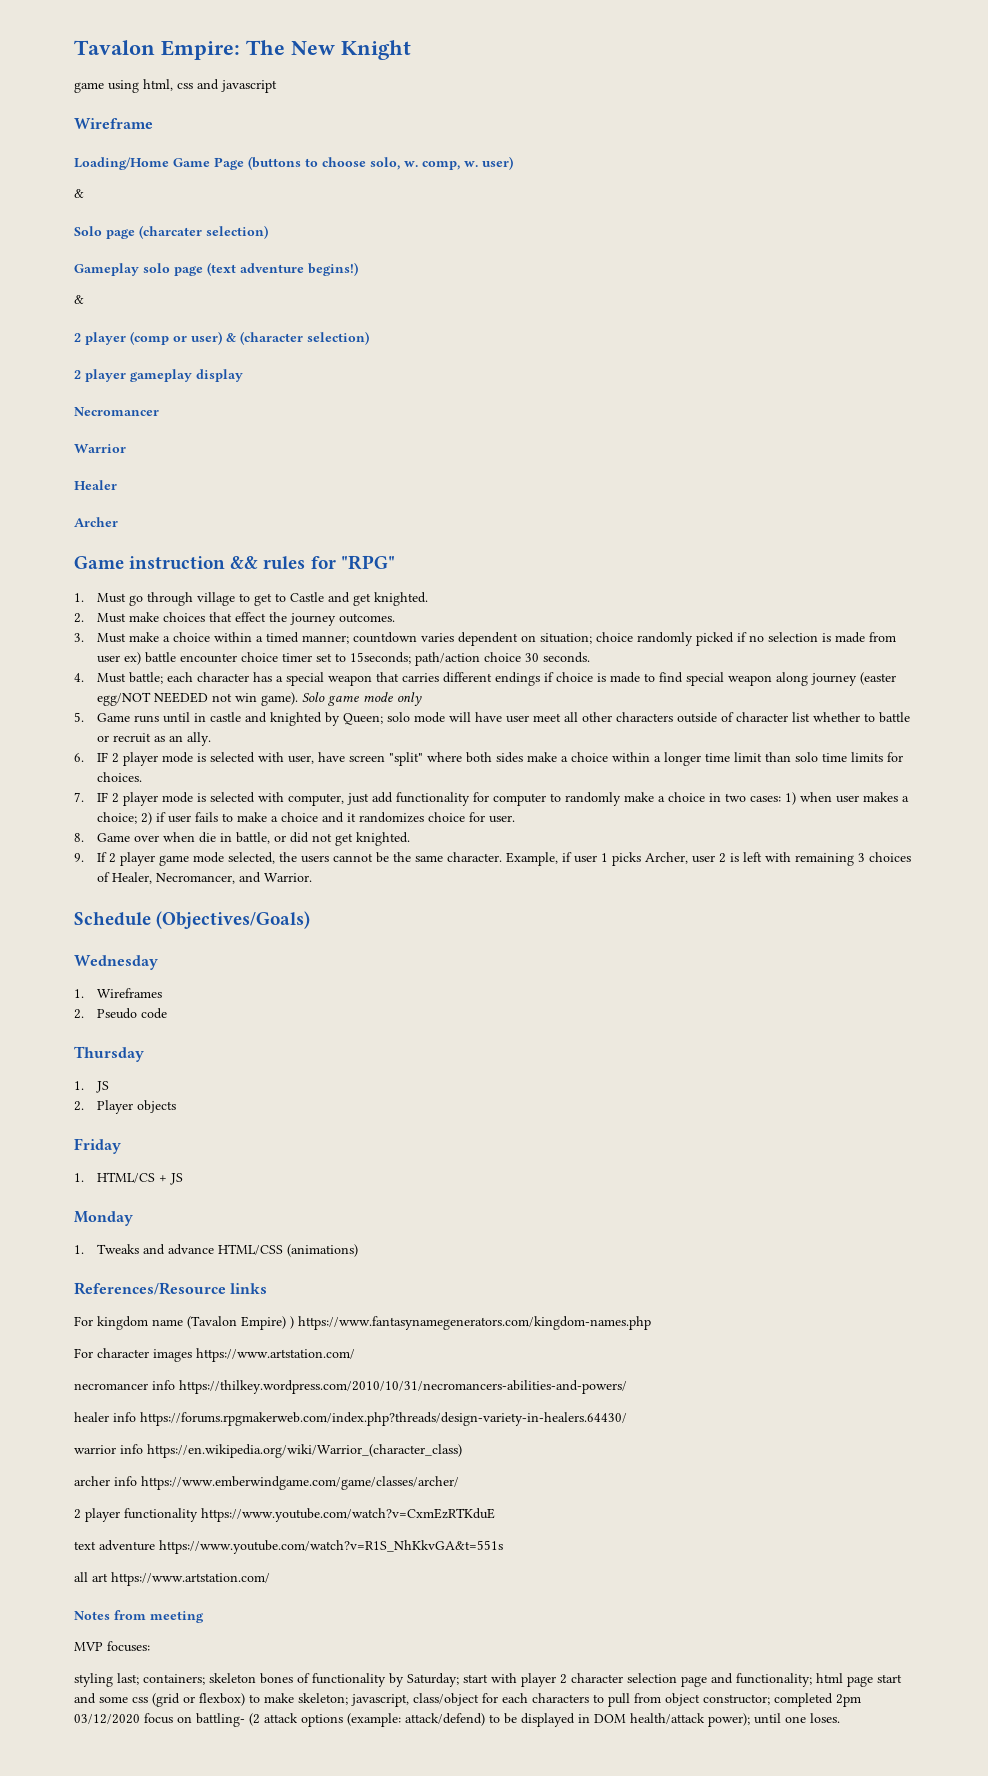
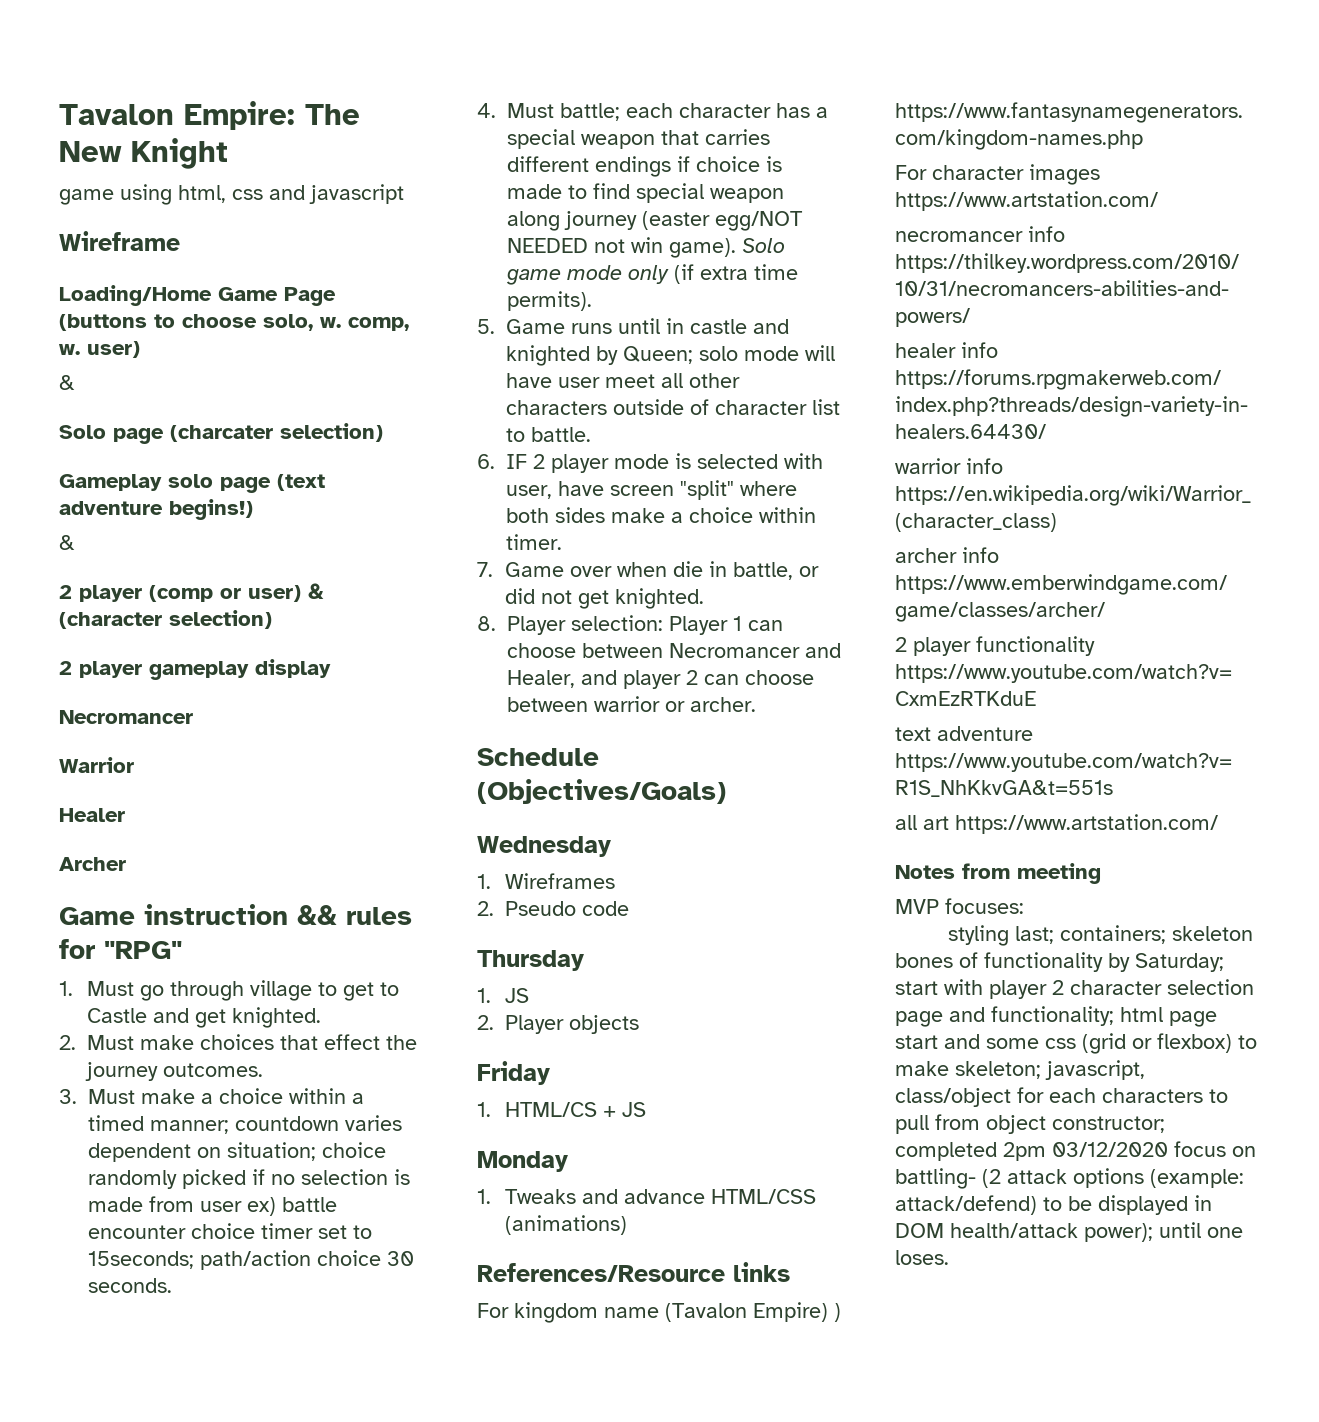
- Solo game mode only
+ Solo game mode only (if extra time permits).
- 5. Game runs until in castle and knighted by Queen; solo mode will have user meet all other characters outside of character list whether to battle or recruit as an ally.
+ 5. Game runs until in castle and knighted by Queen; solo mode will have user meet all other characters outside of character list to battle.
- 6. IF 2 player mode is selected with user, have screen "split" where both sides make a choice within a longer time limit than solo time limits for choices.
- 7. IF 2 player mode is selected with computer, just add functionality for computer to randomly make a choice in two cases: 1) when user makes a choice; 2) if user fails to make a choice and it randomizes choice for user.
- 8. Game over when die in battle, or did not get knighted.
+ 6. IF 2 player mode is selected with user, have screen "split" where both sides make a choice within timer.
+ 7. Game over when die in battle, or did not get knighted.
- 9. If 2 player game mode selected, the users cannot be the same character. Example, if user 1 picks Archer, user 2 is left with remaining 3 choices of Healer, Necromancer, and Warrior.
+ 8. Player selection: Player 1 can choose between Necromancer and Healer, and player 2 can choose between warrior or archer.

